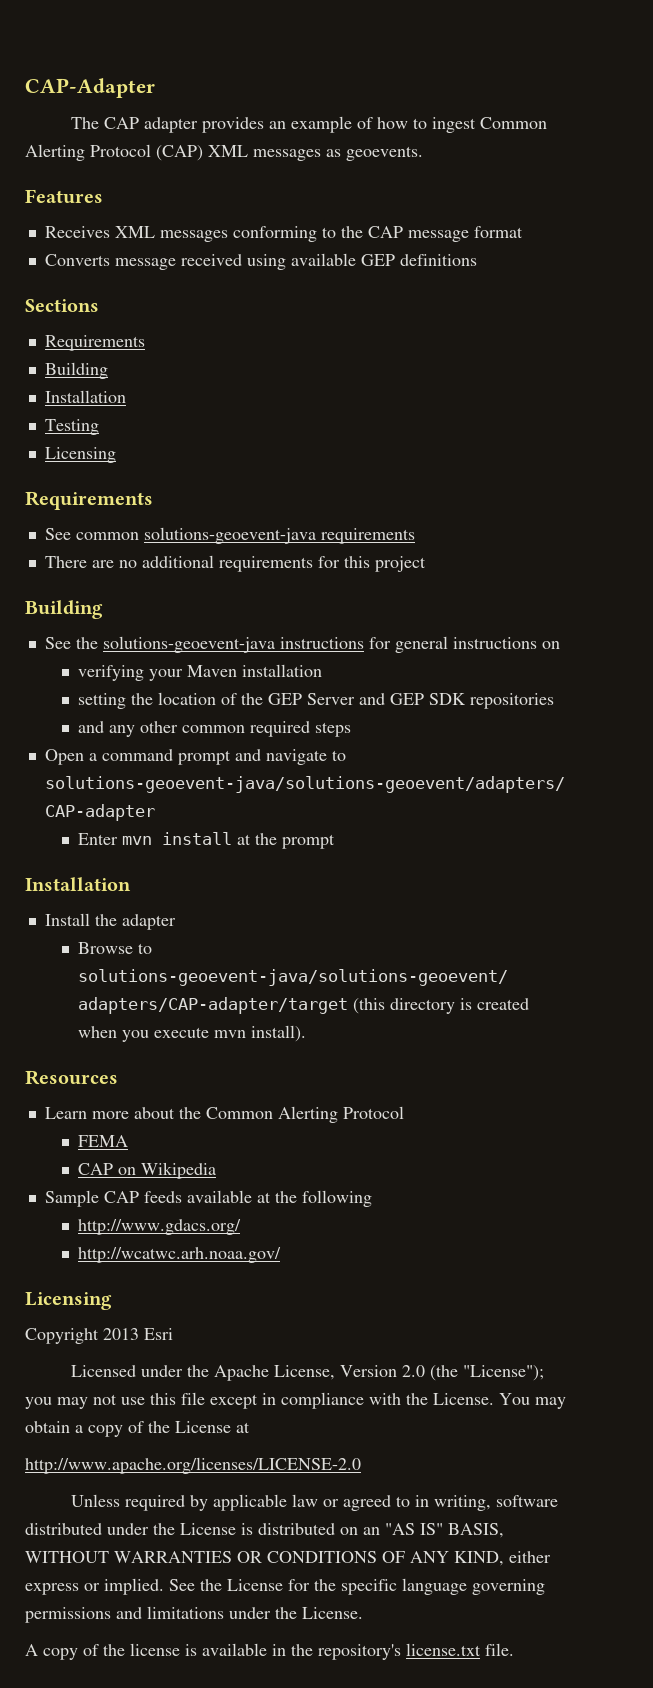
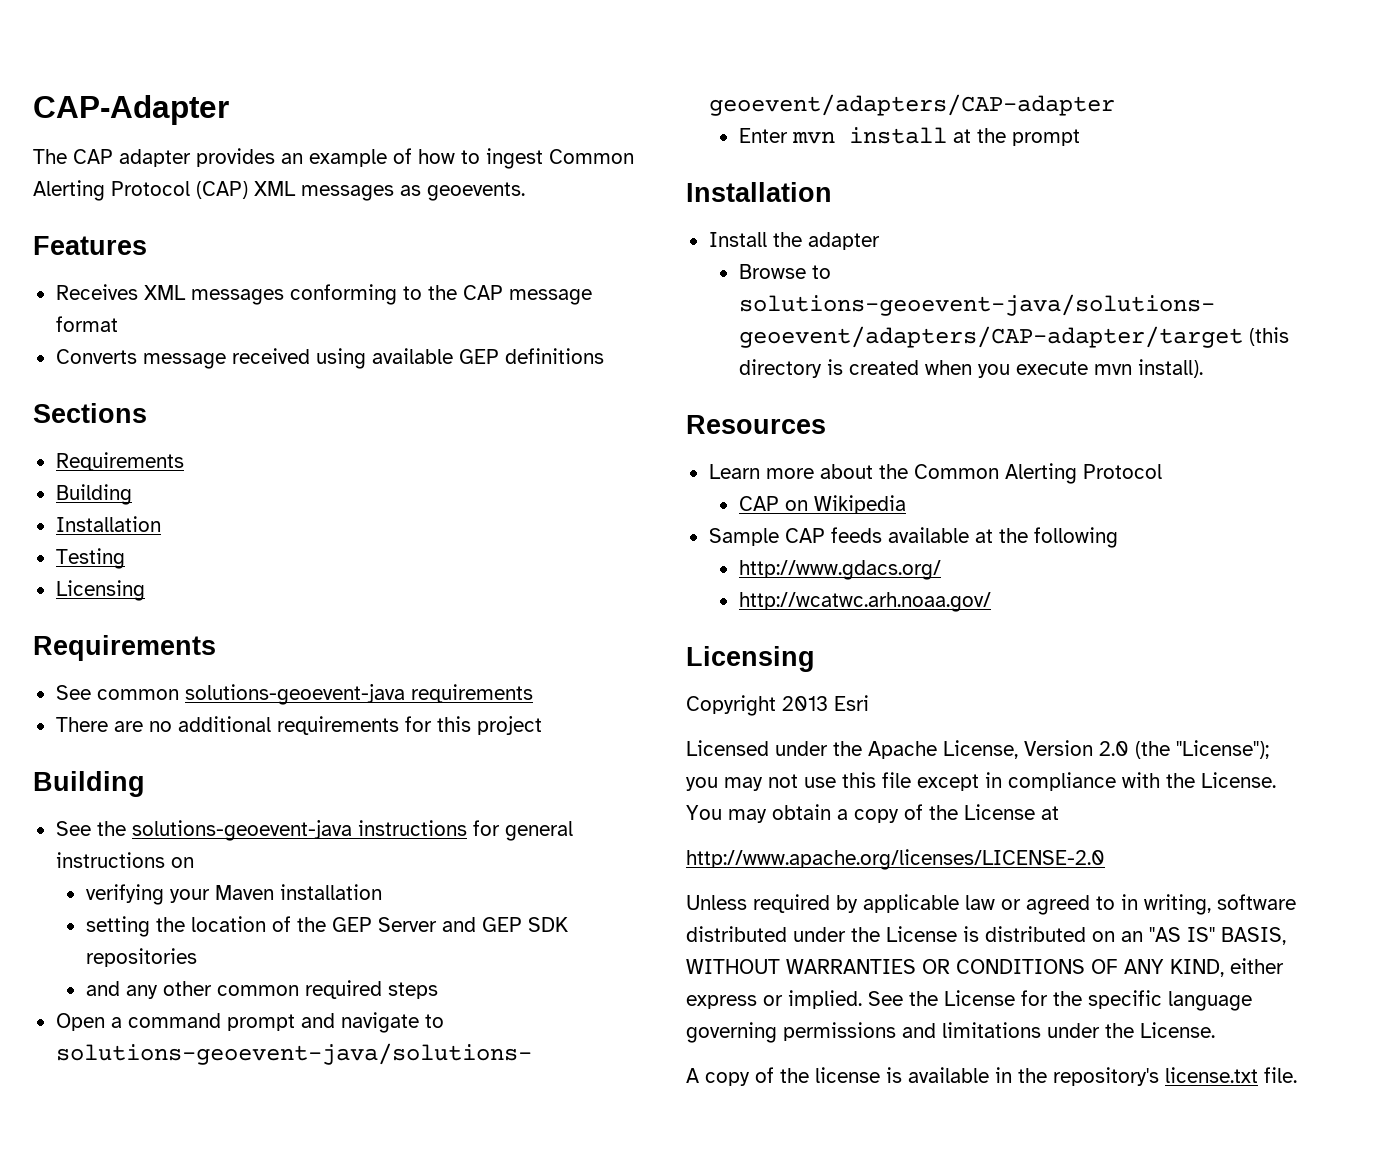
- FEMA

